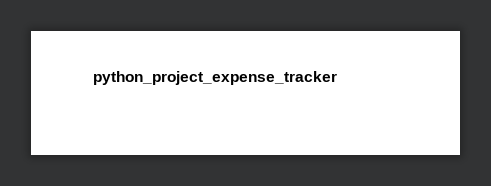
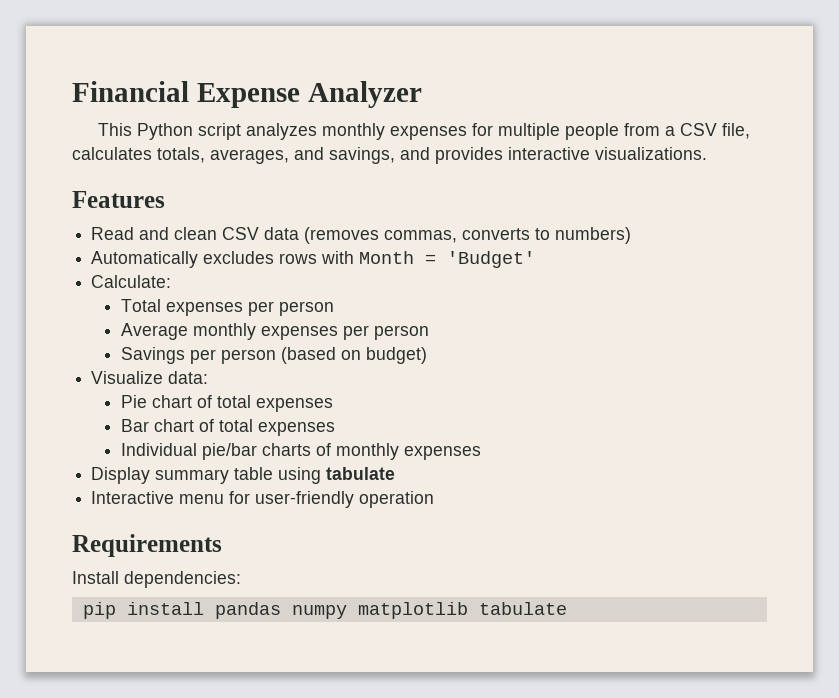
- python_project_expense_tracker
+ Financial Expense Analyzer
+ This Python script analyzes monthly expenses for multiple people from a CSV file, calculates totals, averages, and savings, and provides interactive visualizations.
+ Features
+ Read and clean CSV data (removes commas, converts to numbers)
+ Automatically excludes rows with Month = 'Budget'
+ Calculate:
+ Total expenses per person
+ Average monthly expenses per person
+ Savings per person (based on budget)
+ Visualize data:
+ Pie chart of total expenses
+ Bar chart of total expenses
+ Individual pie/bar charts of monthly expenses
+ Display summary table using tabulate
+ Interactive menu for user-friendly operation
+ Requirements
+ Install dependencies:
+ pip install pandas numpy matplotlib tabulate

